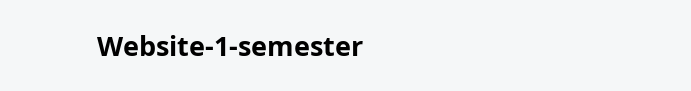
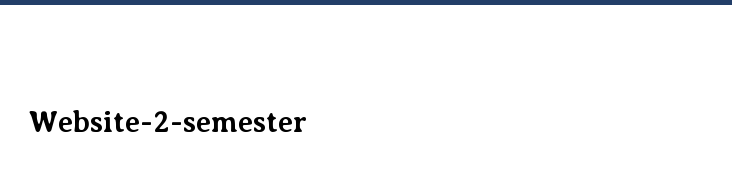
- Website-1-semester
+ Website-2-semester

